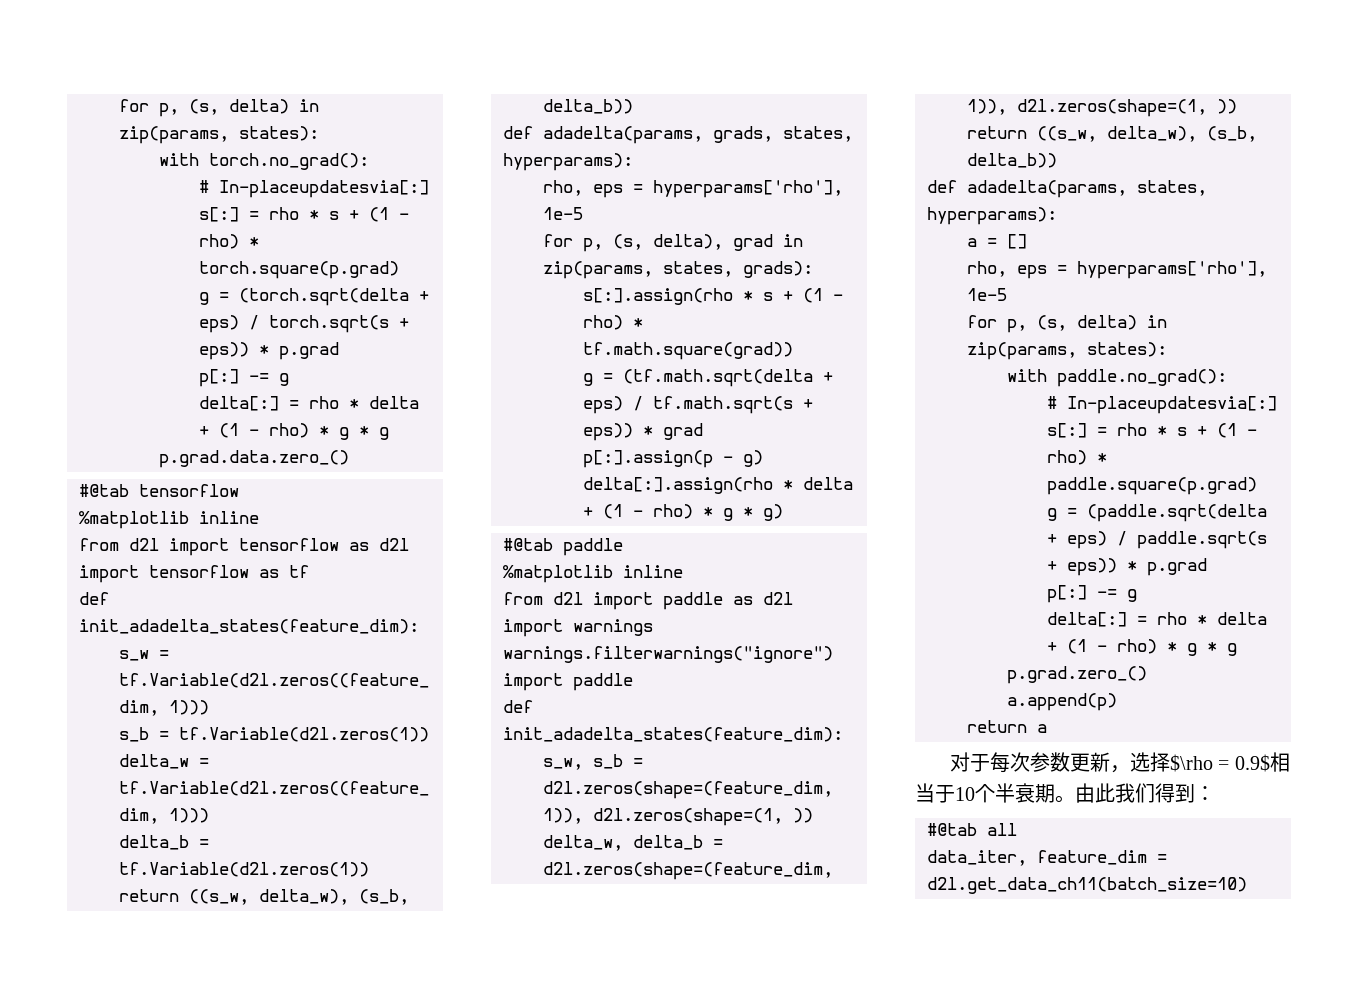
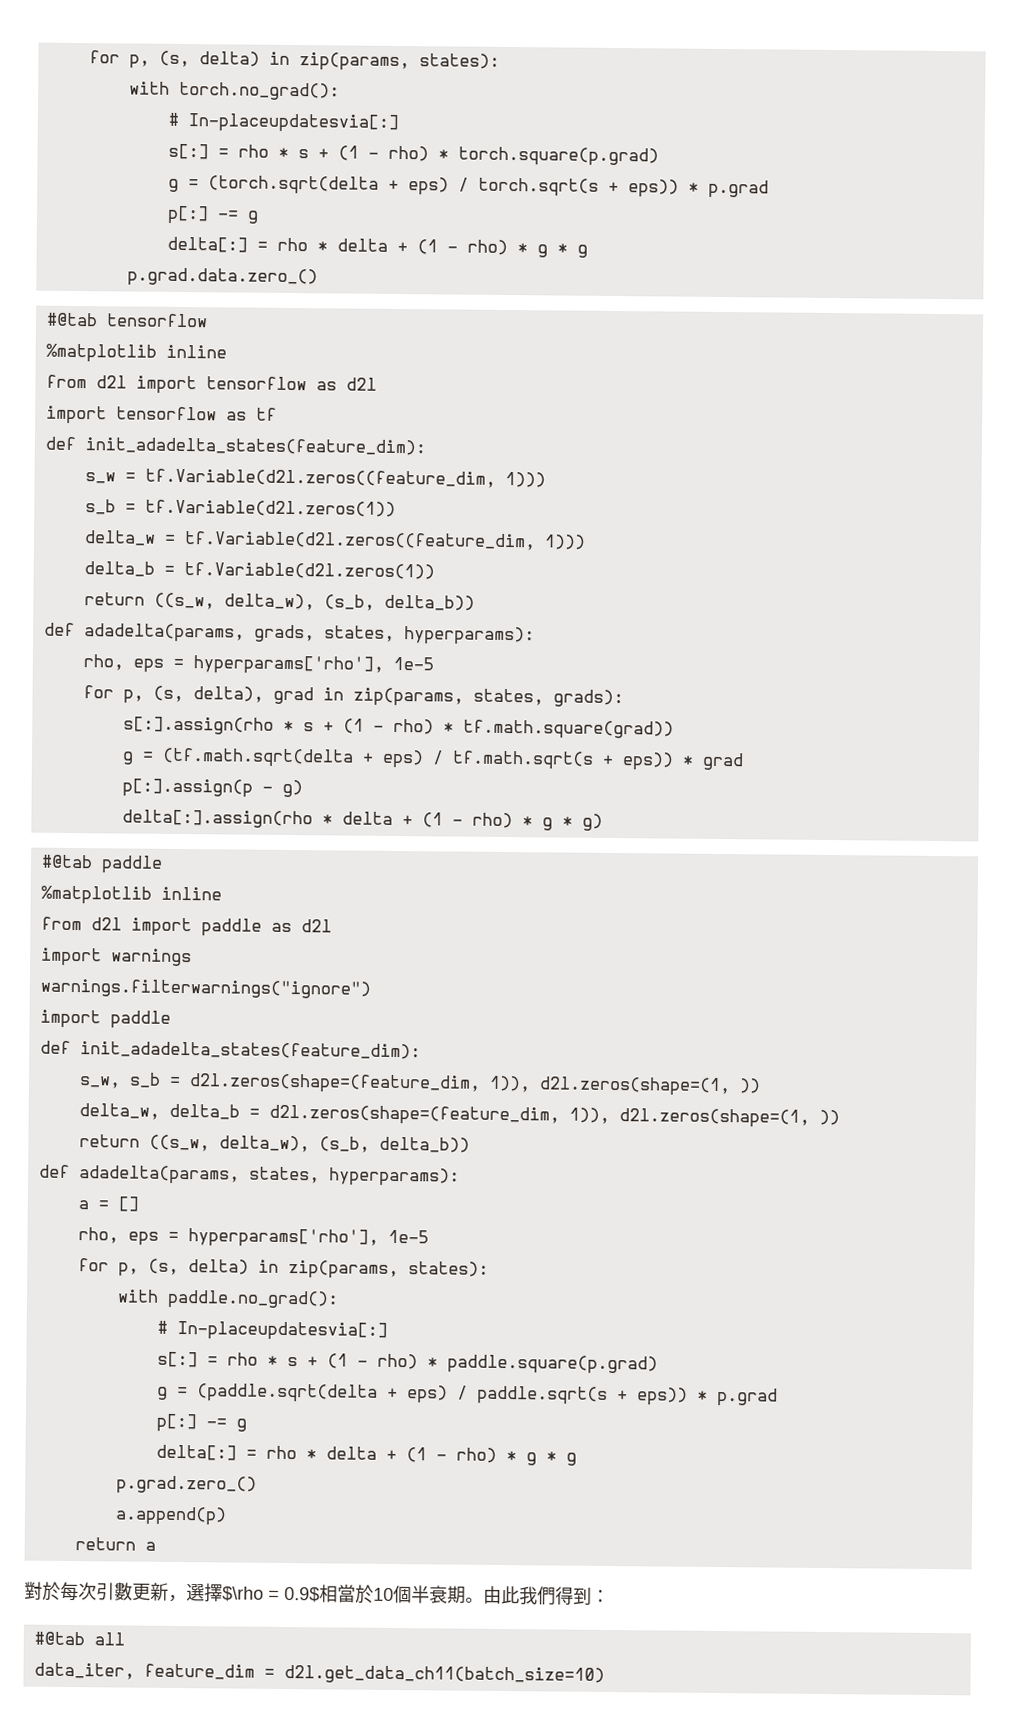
- 对于每次参数更新，选择$\rho = 0.9$相当于10个半衰期。
+ 對於每次引數更新，選擇$\rho = 0.9$相當於10個半衰期。
- 由此我们得到：
+ 由此我們得到：

